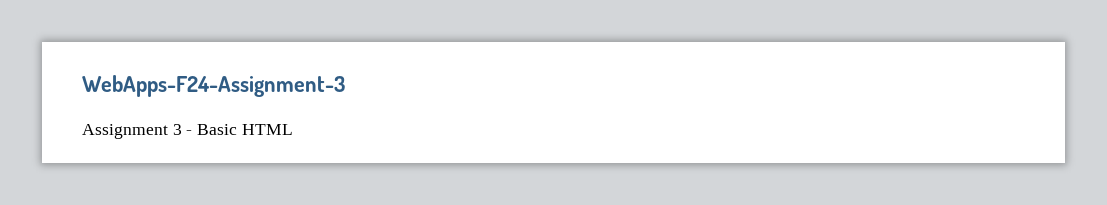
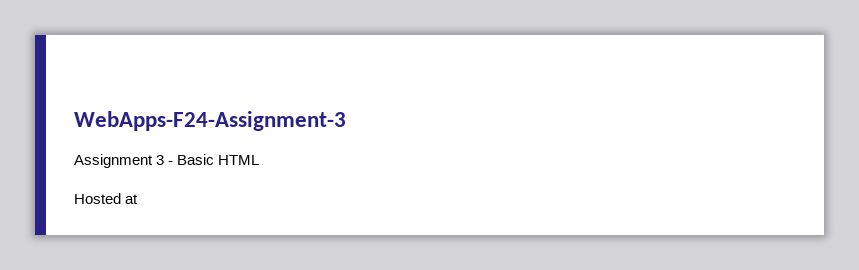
+ Hosted at

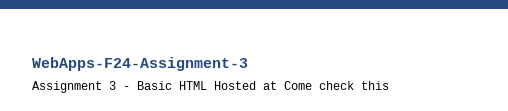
- Assignment 3 - Basic HTML
- Hosted at
+ Assignment 3 - Basic HTML Hosted at Come check this

